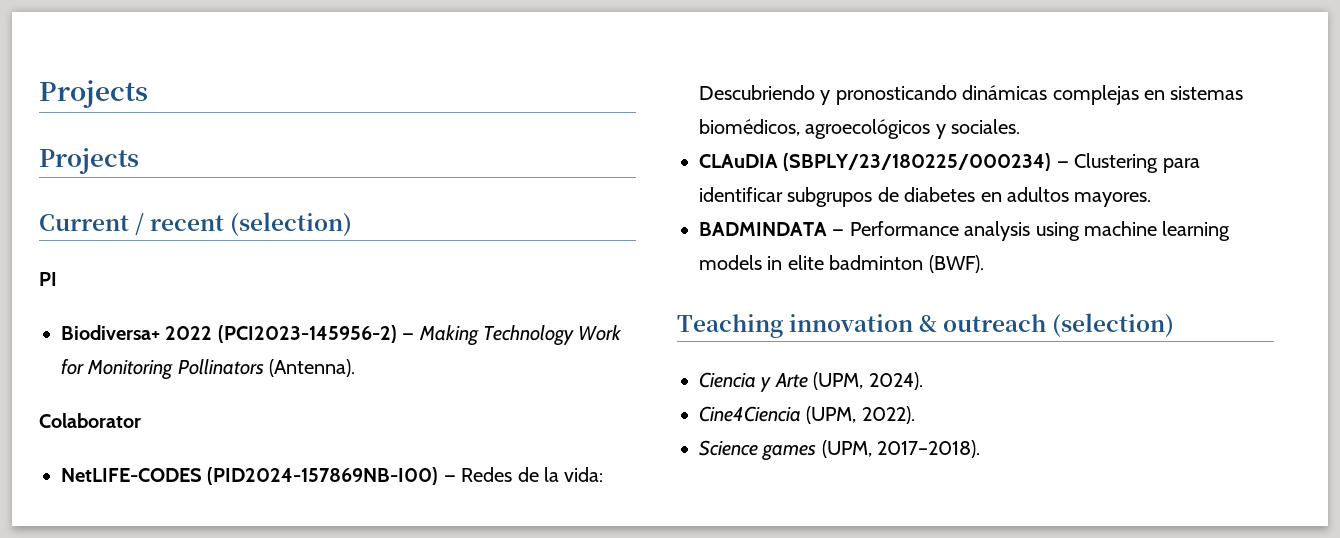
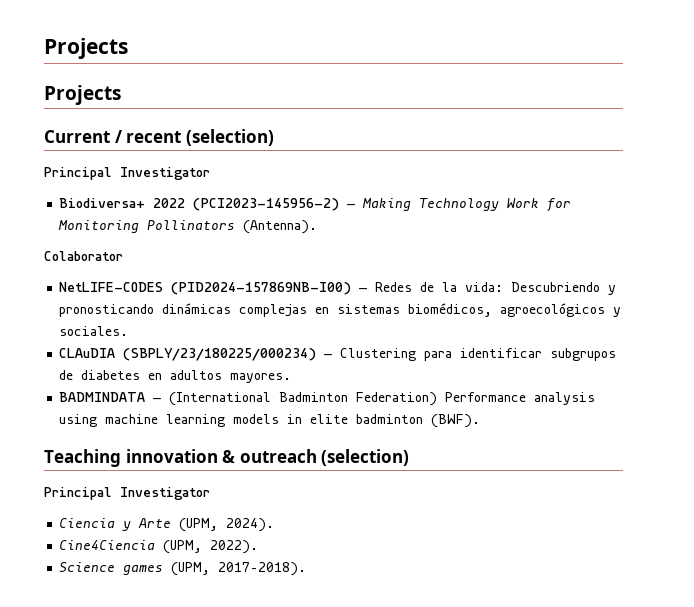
  Current / recent (selection)
- PI
+ Principal Investigator
- BADMINDATA — Performance analysis using machine learning models in elite badminton (BWF).
+ BADMINDATA — (International Badminton Federation) Performance analysis using machine learning models in elite badminton (BWF).
  Teaching innovation & outreach (selection)
+ Principal Investigator

